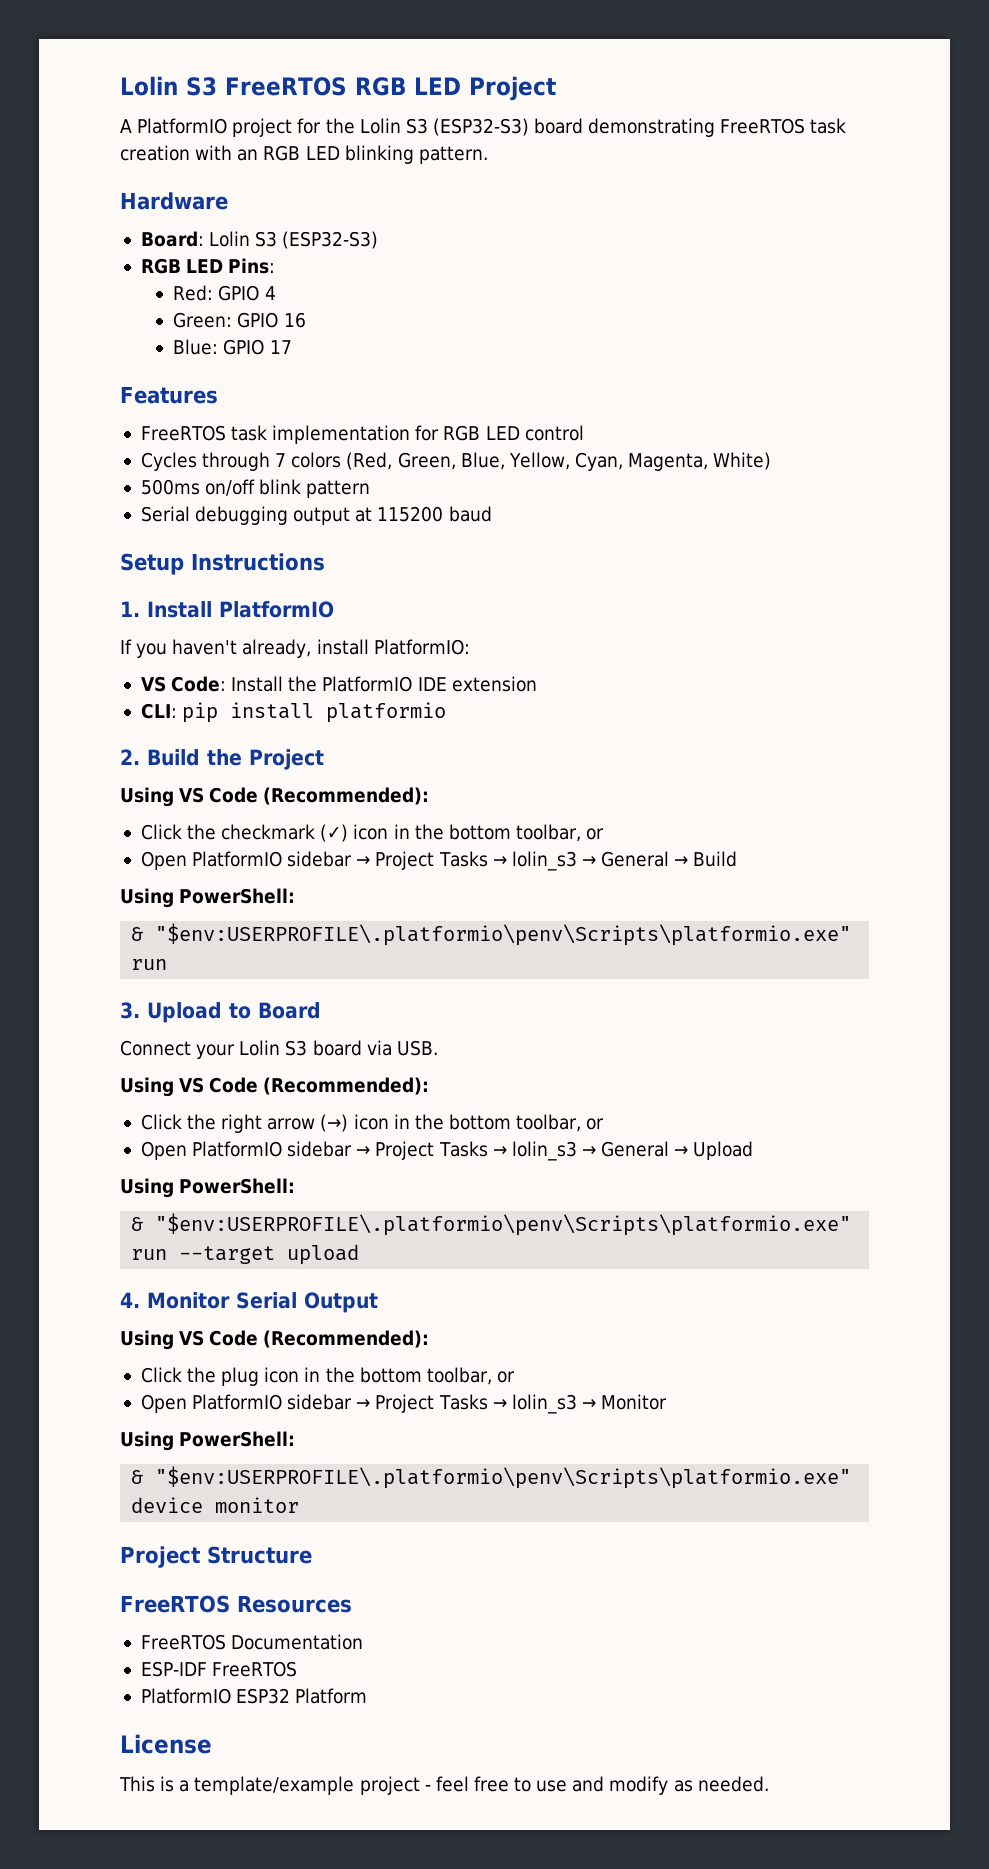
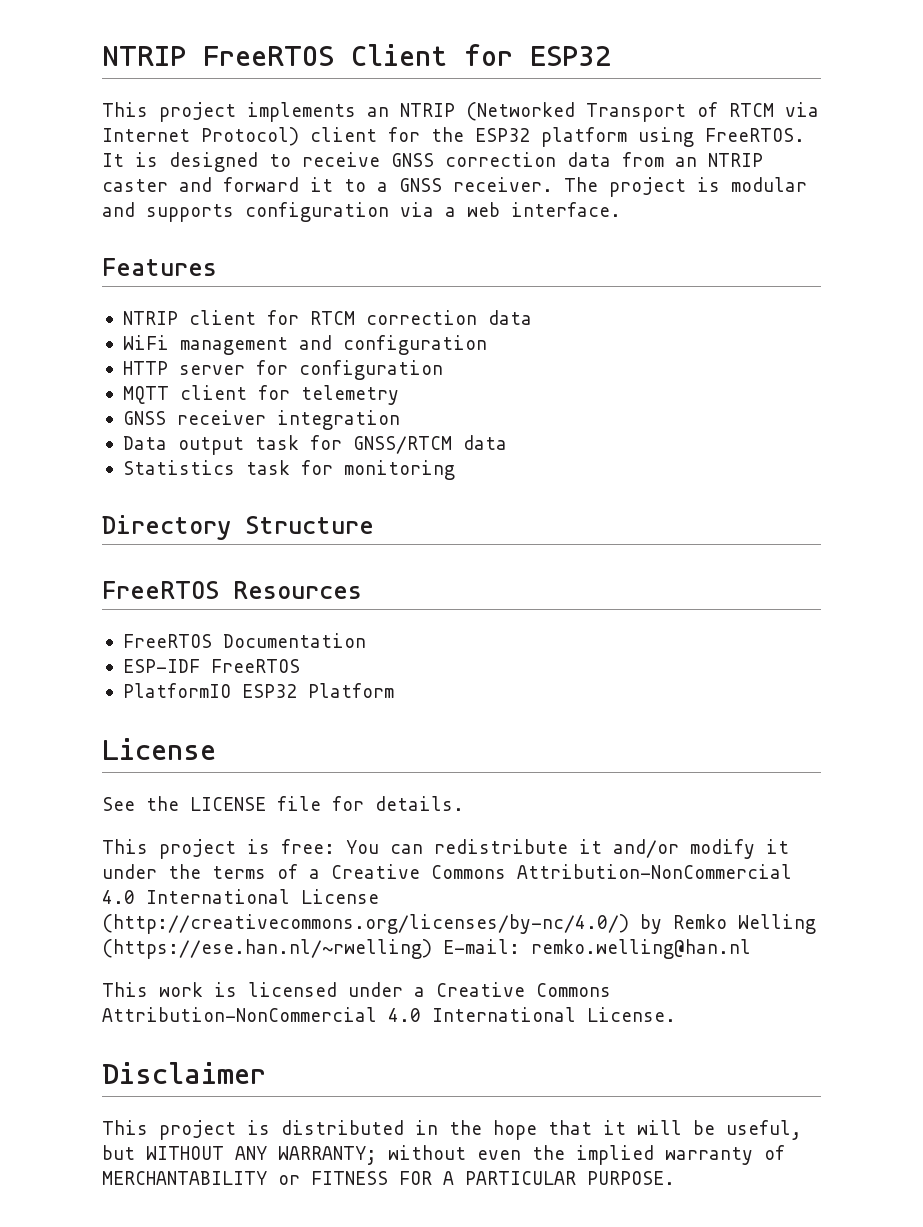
- Lolin S3 FreeRTOS RGB LED Project
- A PlatformIO project for the Lolin S3 (ESP32-S3) board demonstrating FreeRTOS task creation with an RGB LED blinking pattern.
- Hardware
- Board: Lolin S3 (ESP32-S3)
- RGB LED Pins:
- Red: GPIO 4
- Green: GPIO 16
- Blue: GPIO 17
+ NTRIP FreeRTOS Client for ESP32
+ This project implements an NTRIP (Networked Transport of RTCM via Internet Protocol) client for the ESP32 platform using FreeRTOS. It is designed to receive GNSS correction data from an NTRIP caster and forward it to a GNSS receiver. The project is modular and supports configuration via a web interface.
  Features
- FreeRTOS task implementation for RGB LED control
- Cycles through 7 colors (Red, Green, Blue, Yellow, Cyan, Magenta, White)
- 500ms on/off blink pattern
- Serial debugging output at 115200 baud
- Setup Instructions
- 1. Install PlatformIO
- If you haven't already, install PlatformIO:
- VS Code: Install the PlatformIO IDE extension
- CLI: pip install platformio
- 2. Build the Project
- Using VS Code (Recommended):
- Click the checkmark (✓) icon in the bottom toolbar, or
- Open PlatformIO sidebar → Project Tasks → lolin_s3 → General → Build
- Using PowerShell:
- & "$env:USERPROFILE\.platformio\penv\Scripts\platformio.exe" run
- 3. Upload to Board
- Connect your Lolin S3 board via USB.
- Using VS Code (Recommended):
- Click the right arrow (→) icon in the bottom toolbar, or
- Open PlatformIO sidebar → Project Tasks → lolin_s3 → General → Upload
- Using PowerShell:
- & "$env:USERPROFILE\.platformio\penv\Scripts\platformio.exe" run --target upload
- 4. Monitor Serial Output
- Using VS Code (Recommended):
- Click the plug icon in the bottom toolbar, or
- Open PlatformIO sidebar → Project Tasks → lolin_s3 → Monitor
- Using PowerShell:
- & "$env:USERPROFILE\.platformio\penv\Scripts\platformio.exe" device monitor
- Project Structure
+ NTRIP client for RTCM correction data
+ WiFi management and configuration
+ HTTP server for configuration
+ MQTT client for telemetry
+ GNSS receiver integration
+ Data output task for GNSS/RTCM data
+ Statistics task for monitoring
+ Directory Structure
- This is a template/example project - feel free to use and modify as needed.
+ See the LICENSE file for details.
+ This project is free: You can redistribute it and/or modify it under the terms of a Creative Commons Attribution-NonCommercial 4.0 International License (http://creativecommons.org/licenses/by-nc/4.0/) by Remko Welling (https://ese.han.nl/~rwelling) E-mail: remko.welling@han.nl
+ This work is licensed under a Creative Commons Attribution-NonCommercial 4.0 International License.
+ Disclaimer
+ This project is distributed in the hope that it will be useful, but WITHOUT ANY WARRANTY; without even the implied warranty of MERCHANTABILITY or FITNESS FOR A PARTICULAR PURPOSE.

